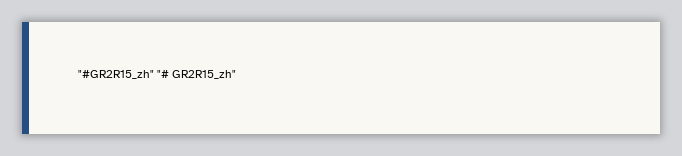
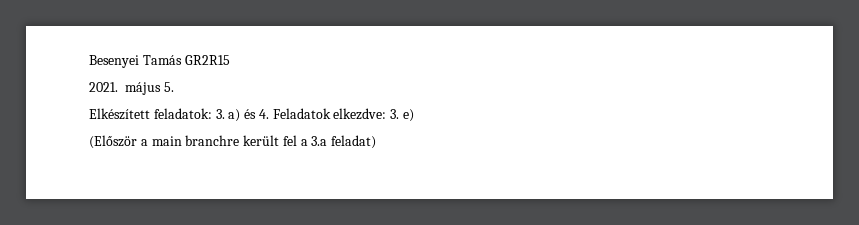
- "#GR2R15_zh" "# GR2R15_zh"
+ Besenyei Tamás GR2R15
+ 2021. május 5.
+ Elkészített feladatok: 3. a) és 4. Feladatok elkezdve: 3. e)
+ (Először a main branchre került fel a 3.a feladat)

